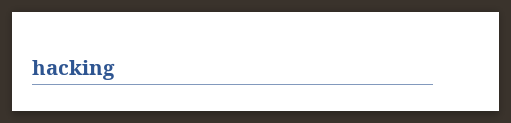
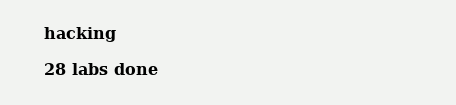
+ 28 labs done

